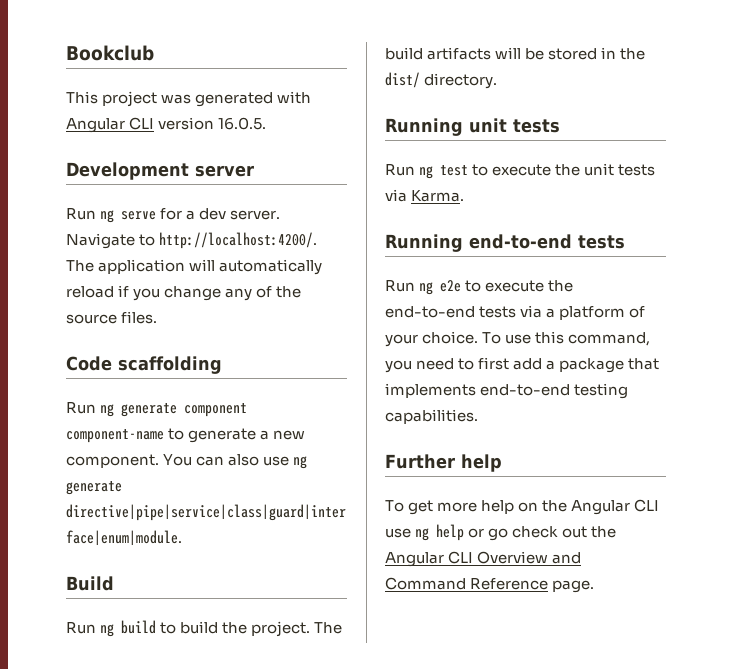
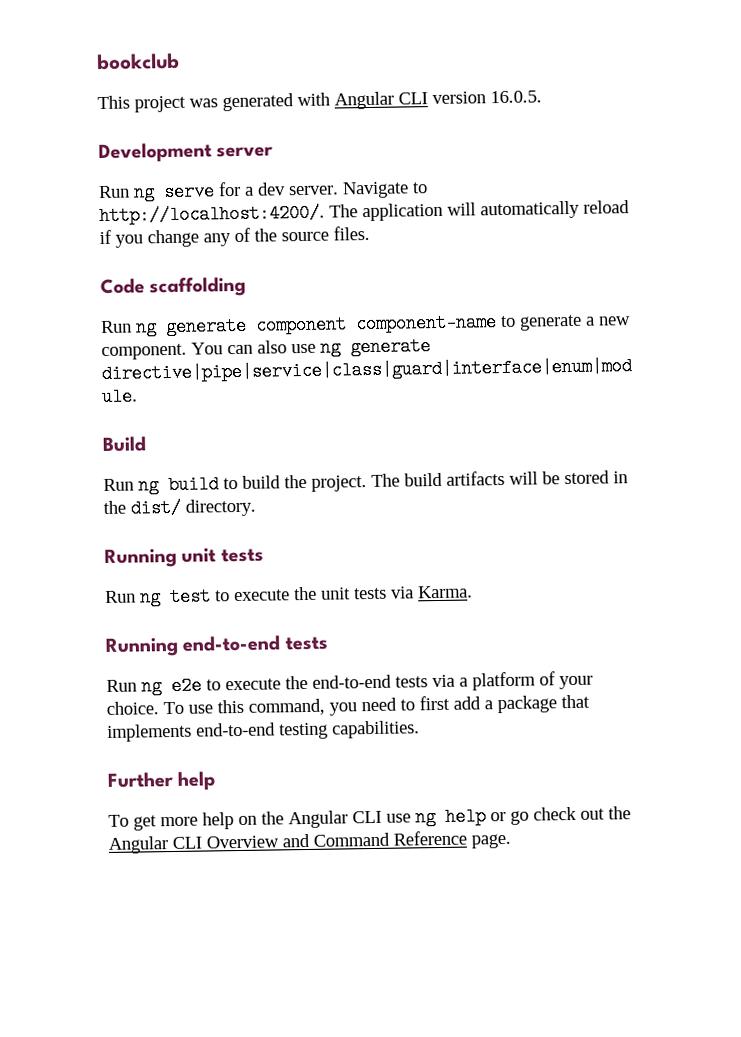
- Bookclub
+ bookclub

